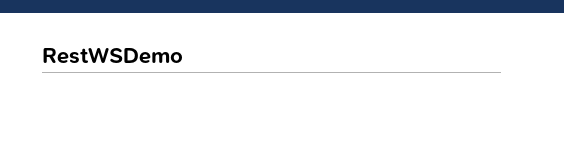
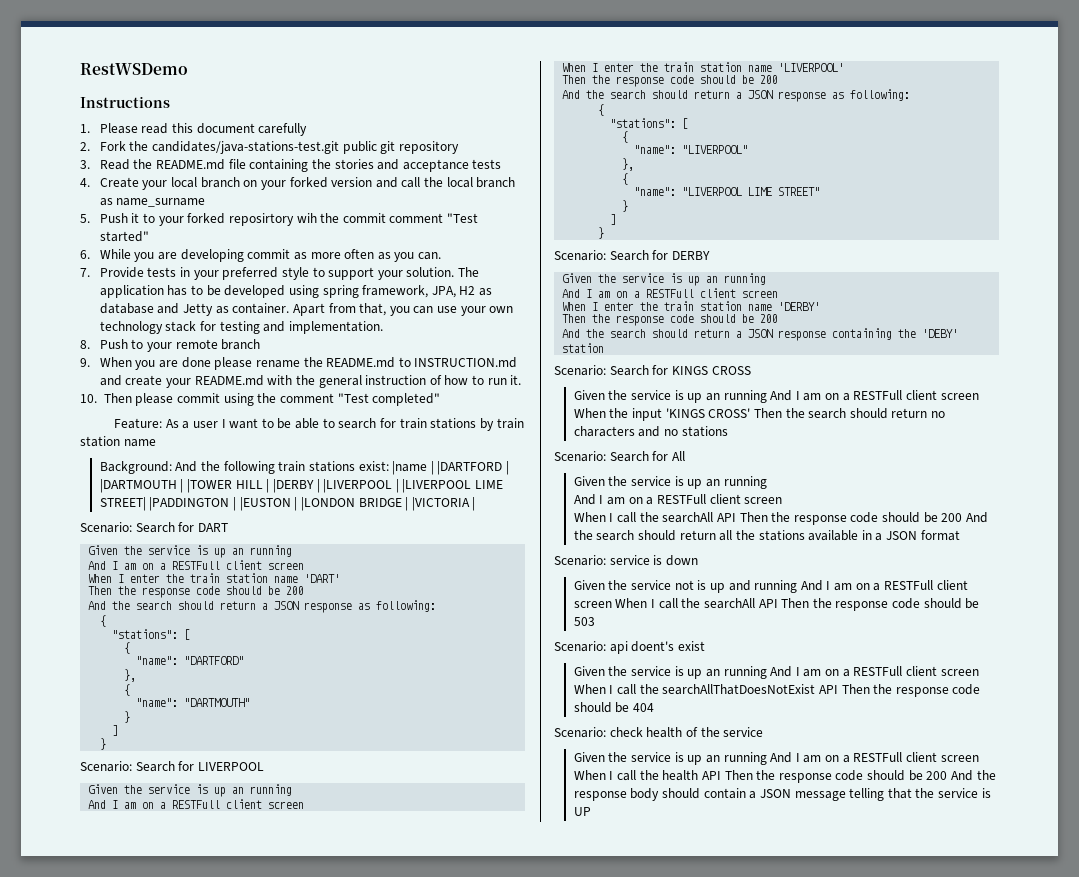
+ Instructions
+ 1. Please read this document carefully
+ 2. Fork the candidates/java-stations-test.git public git repository
+ 3. Read the README.md file containing the stories and acceptance tests
+ 4. Create your local branch on your forked version and call the local branch as name_surname
+ 5. Push it to your forked reposirtory wih the commit comment "Test started"
+ 6. While you are developing commit as more often as you can.
+ 7. Provide tests in your preferred style to support your solution. The application has to be developed using spring framework, JPA, H2 as database and Jetty as container. Apart from that, you can use your own technology stack for testing and implementation.
+ 8. Push to your remote branch
+ 9. When you are done please rename the README.md to INSTRUCTION.md and create your README.md with the general instruction of how to run it.
+ 10. Then please commit using the comment "Test completed"
+ Feature: As a user I want to be able to search for train stations by train station name
+ Background: And the following train stations exist: |name | |DARTFORD | |DARTMOUTH | |TOWER HILL | |DERBY | |LIVERPOOL | |LIVERPOOL LIME STREET| |PADDINGTON | |EUSTON | |LONDON BRIDGE | |VICTORIA |
+ Scenario: Search for DART
+ Given the service is up an running
+ And I am on a RESTFull client screen
+ When I enter the train station name 'DART'
+ Then the response code should be 200
+ And the search should return a JSON response as following:
+ {
+ "stations": [
+ {
+ "name": "DARTFORD"
+ },
+ {
+ "name": "DARTMOUTH"
+ }
+ ]
+ }
+ Scenario: Search for LIVERPOOL
+ Given the service is up an running
+ And I am on a RESTFull client screen
+ When I enter the train station name 'LIVERPOOL'
+ Then the response code should be 200
+ And the search should return a JSON response as following:
+ {
+ "stations": [
+ {
+ "name": "LIVERPOOL"
+ },
+ {
+ "name": "LIVERPOOL LIME STREET"
+ }
+ ]
+ }
+ Scenario: Search for DERBY
+ Given the service is up an running
+ And I am on a RESTFull client screen
+ When I enter the train station name 'DERBY'
+ Then the response code should be 200
+ And the search should return a JSON response containing the 'DEBY' station
+ Scenario: Search for KINGS CROSS
+ Given the service is up an running And I am on a RESTFull client screen When the input 'KINGS CROSS' Then the search should return no characters and no stations
+ Scenario: Search for All
+ Given the service is up an running
+ And I am on a RESTFull client screen
+ When I call the searchAll API Then the response code should be 200 And the search should return all the stations available in a JSON format
+ Scenario: service is down
+ Given the service not is up and running And I am on a RESTFull client screen When I call the searchAll API Then the response code should be 503
+ Scenario: api doent's exist
+ Given the service is up an running And I am on a RESTFull client screen When I call the searchAllThatDoesNotExist API Then the response code should be 404
+ Scenario: check health of the service
+ Given the service is up an running And I am on a RESTFull client screen When I call the health API Then the response code should be 200 And the response body should contain a JSON message telling that the service is UP

